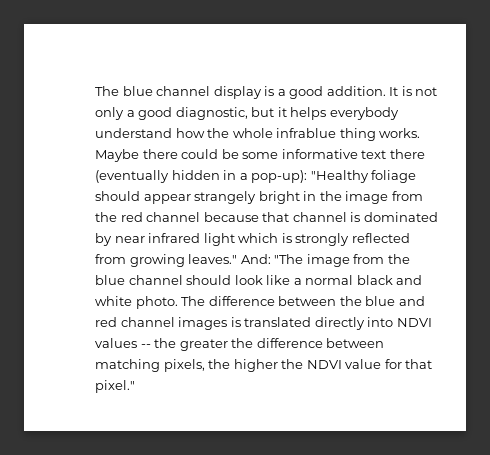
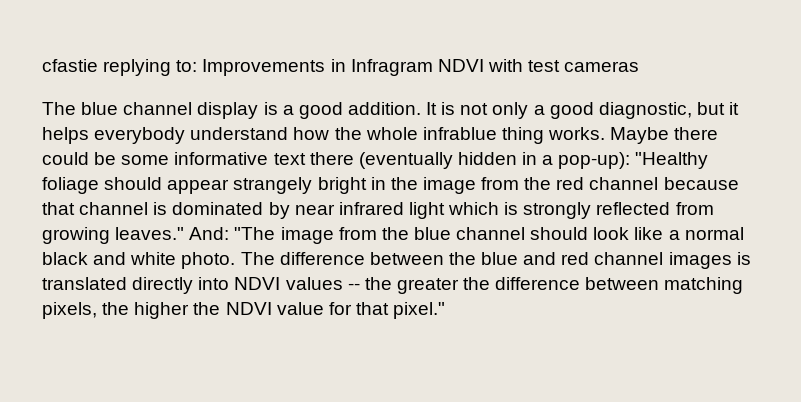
+ cfastie replying to: Improvements in Infragram NDVI with test cameras

